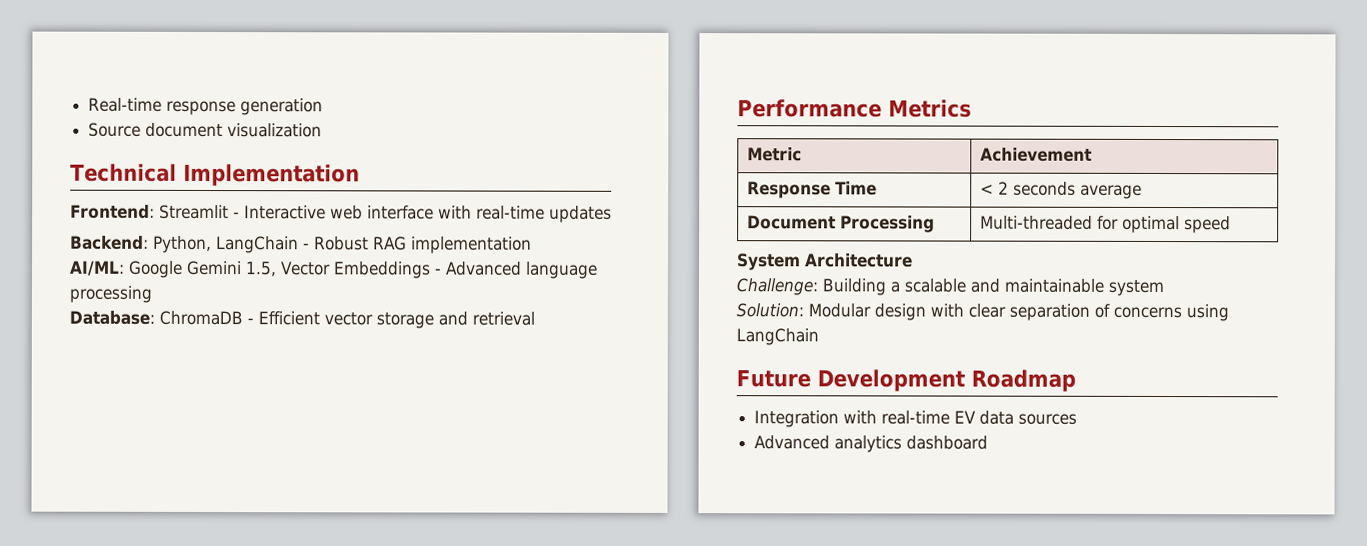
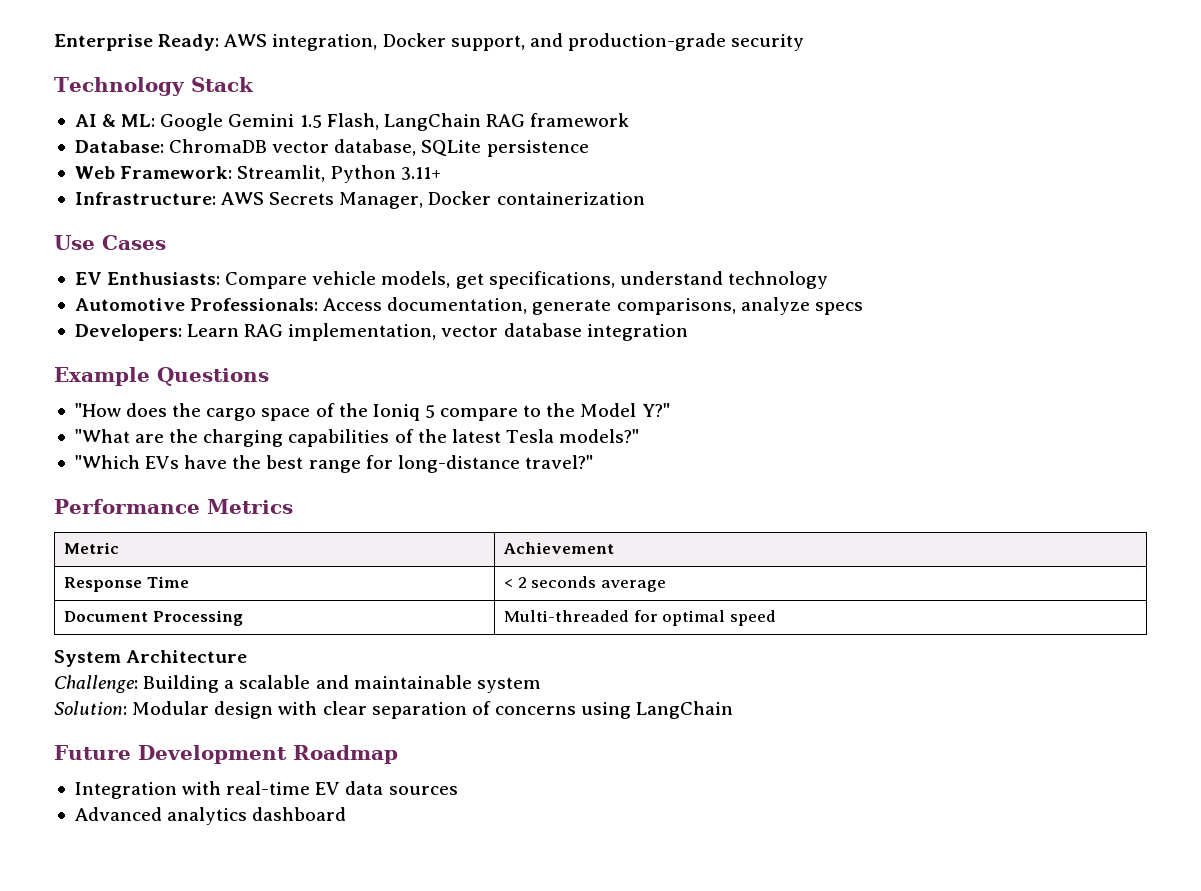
- Real-time response generation
- Source document visualization
- Technical Implementation
- Frontend: Streamlit - Interactive web interface with real-time updates
- Backend: Python, LangChain - Robust RAG implementation
- AI/ML: Google Gemini 1.5, Vector Embeddings - Advanced language processing
- Database: ChromaDB - Efficient vector storage and retrieval
+ Enterprise Ready: AWS integration, Docker support, and production-grade security
+ Technology Stack
+ AI & ML: Google Gemini 1.5 Flash, LangChain RAG framework
+ Database: ChromaDB vector database, SQLite persistence
+ Web Framework: Streamlit, Python 3.11+
+ Infrastructure: AWS Secrets Manager, Docker containerization
+ Use Cases
+ EV Enthusiasts: Compare vehicle models, get specifications, understand technology
+ Automotive Professionals: Access documentation, generate comparisons, analyze specs
+ Developers: Learn RAG implementation, vector database integration
+ Example Questions
+ "How does the cargo space of the Ioniq 5 compare to the Model Y?"
+ "What are the charging capabilities of the latest Tesla models?"
+ "Which EVs have the best range for long-distance travel?"

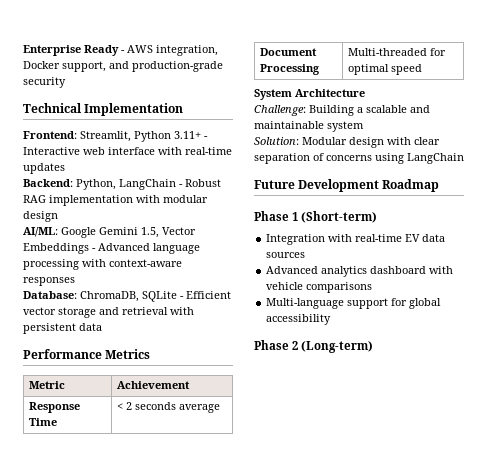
- Enterprise Ready: AWS integration, Docker support, and production-grade security
+ Enterprise Ready - AWS integration, Docker support, and production-grade security
- Technology Stack
- AI & ML: Google Gemini 1.5 Flash, LangChain RAG framework
- Database: ChromaDB vector database, SQLite persistence
- Web Framework: Streamlit, Python 3.11+
- Infrastructure: AWS Secrets Manager, Docker containerization
- Use Cases
- EV Enthusiasts: Compare vehicle models, get specifications, understand technology
- Automotive Professionals: Access documentation, generate comparisons, analyze specs
- Developers: Learn RAG implementation, vector database integration
- Example Questions
- "How does the cargo space of the Ioniq 5 compare to the Model Y?"
- "What are the charging capabilities of the latest Tesla models?"
- "Which EVs have the best range for long-distance travel?"
+ Technical Implementation
+ Frontend: Streamlit, Python 3.11+ - Interactive web interface with real-time updates
+ Backend: Python, LangChain - Robust RAG implementation with modular design
+ AI/ML: Google Gemini 1.5, Vector Embeddings - Advanced language processing with context-aware responses
+ Database: ChromaDB, SQLite - Efficient vector storage and retrieval with persistent data
+ Phase 1 (Short-term)
- Advanced analytics dashboard
+ Advanced analytics dashboard with vehicle comparisons
+ Multi-language support for global accessibility
+ Phase 2 (Long-term)

